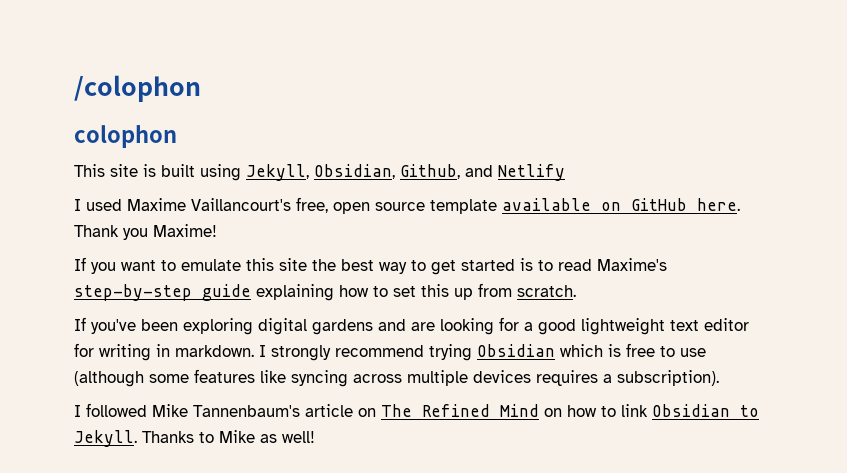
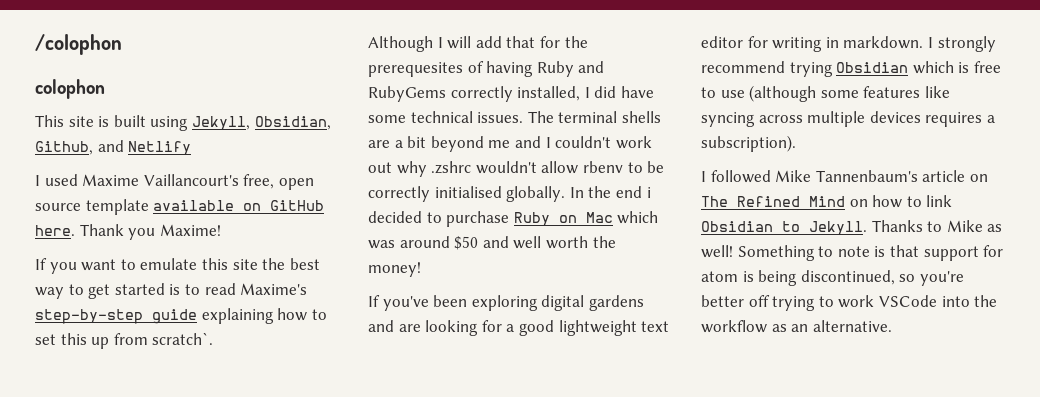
- If you want to emulate this site the best way to get started is to read Maxime's step-by-step guide explaining how to set this up from scratch.
+ If you want to emulate this site the best way to get started is to read Maxime's step-by-step guide explaining how to set this up from scratch`.
+ Although I will add that for the prerequesites of having Ruby and RubyGems correctly installed, I did have some technical issues. The terminal shells are a bit beyond me and I couldn't work out why .zshrc wouldn't allow rbenv to be correctly initialised globally. In the end i decided to purchase Ruby on Mac which was around $50 and well worth the money!
+ Something to note is that support for atom is being discontinued, so you're better off trying to work VSCode into the workflow as an alternative.

